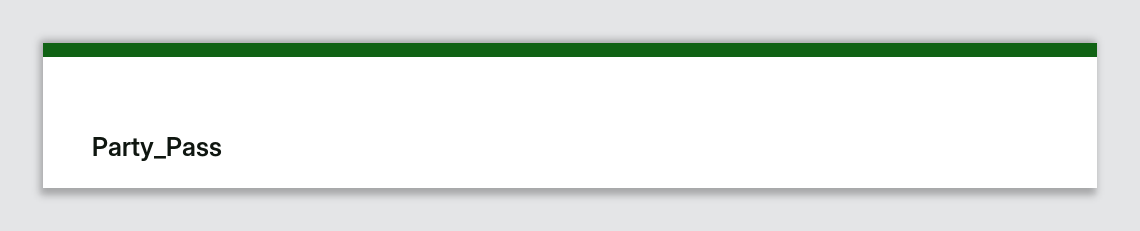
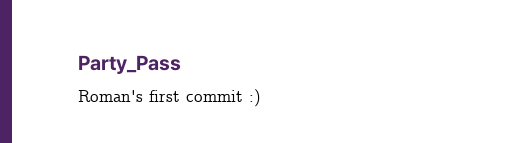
+ Roman's first commit :)

